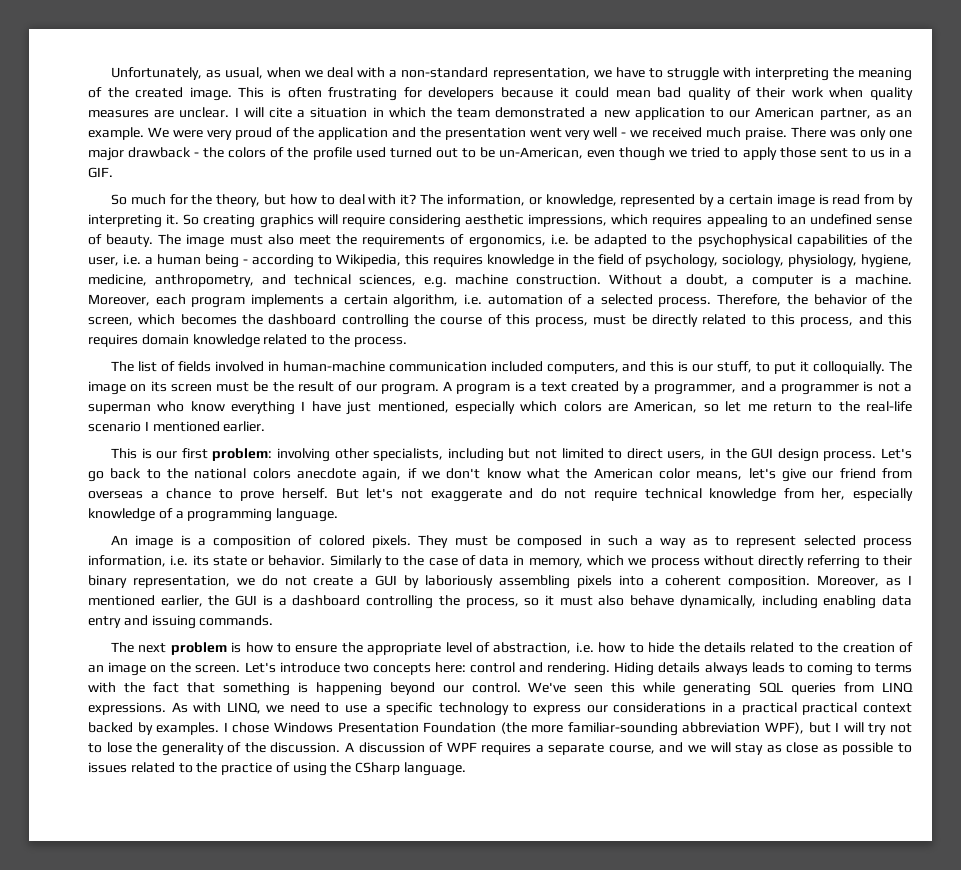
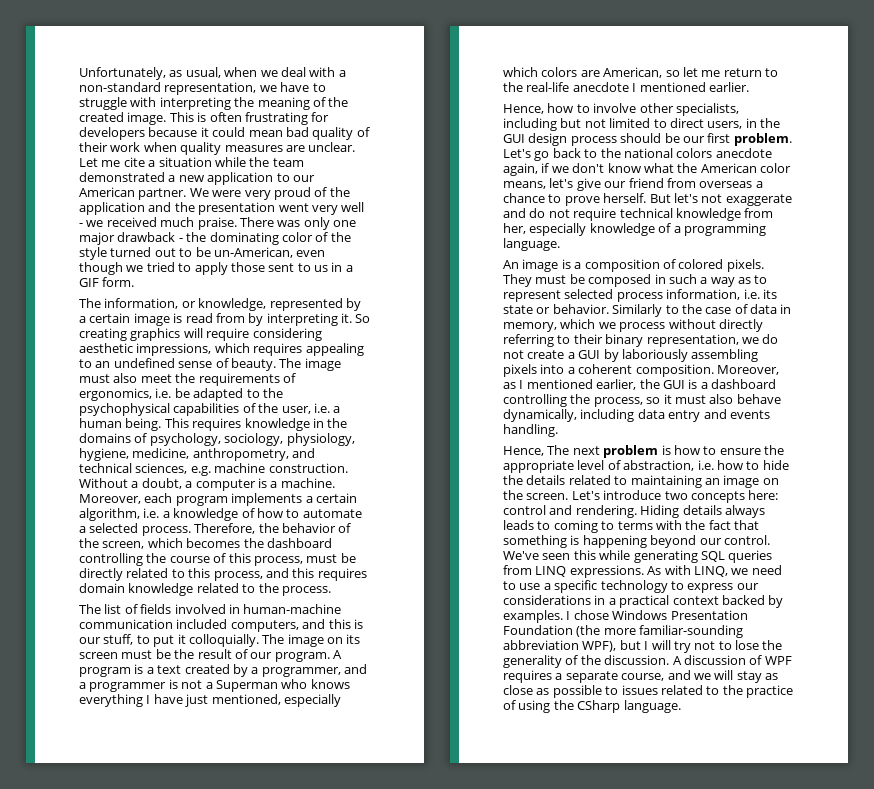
- I will cite a situation in which the team demonstrated a new application to our American partner, as an example.
+ Let me cite a situation while the team demonstrated a new application to our American partner.
- There was only one major drawback - the colors of the profile used turned out to be un-American, even though we tried to apply those sent to us in a GIF.
- So much for the theory, but how to deal with it? The information, or knowledge, represented by a certain image is read from by interpreting it.
+ There was only one major drawback - the dominating color of the style turned out to be un-American, even though we tried to apply those sent to us in a GIF form.
+ The information, or knowledge, represented by a certain image is read from by interpreting it.
- The image must also meet the requirements of ergonomics, i.e. be adapted to the psychophysical capabilities of the user, i.e. a human being - according to Wikipedia, this requires knowledge in the field of psychology, sociology, physiology, hygiene, medicine, anthropometry, and technical sciences, e.g. machine construction.
+ The image must also meet the requirements of ergonomics, i.e. be adapted to the psychophysical capabilities of the user, i.e. a human being. This requires knowledge in the domains of psychology, sociology, physiology, hygiene, medicine, anthropometry, and technical sciences, e.g. machine construction.
- Moreover, each program implements a certain algorithm, i.e. automation of a selected process.
+ Moreover, each program implements a certain algorithm, i.e. a knowledge of how to automate a selected process.
- A program is a text created by a programmer, and a programmer is not a superman who know everything I have just mentioned, especially which colors are American, so let me return to the real-life scenario I mentioned earlier.
+ A program is a text created by a programmer, and a programmer is not a Superman who knows everything I have just mentioned, especially which colors are American, so let me return to the real-life anecdote I mentioned earlier.
- This is our first problem: involving other specialists, including but not limited to direct users, in the GUI design process.
+ Hence, how to involve other specialists, including but not limited to direct users, in the GUI design process should be our first problem.
- Moreover, as I mentioned earlier, the GUI is a dashboard controlling the process, so it must also behave dynamically, including enabling data entry and issuing commands.
- The next problem is how to ensure the appropriate level of abstraction, i.e. how to hide the details related to the creation of an image on the screen.
+ Moreover, as I mentioned earlier, the GUI is a dashboard controlling the process, so it must also behave dynamically, including data entry and events handling.
+ Hence, The next problem is how to ensure the appropriate level of abstraction, i.e. how to hide the details related to maintaining an image on the screen.
- As with LINQ, we need to use a specific technology to express our considerations in a practical practical context backed by examples.
+ As with LINQ, we need to use a specific technology to express our considerations in a practical context backed by examples.

